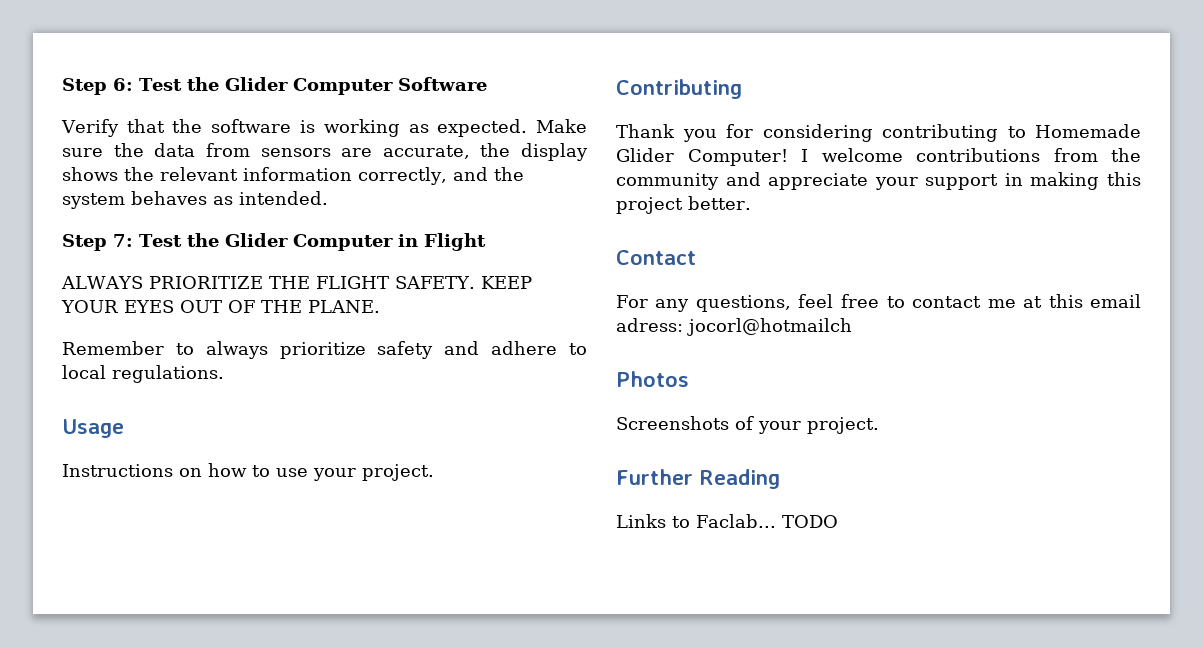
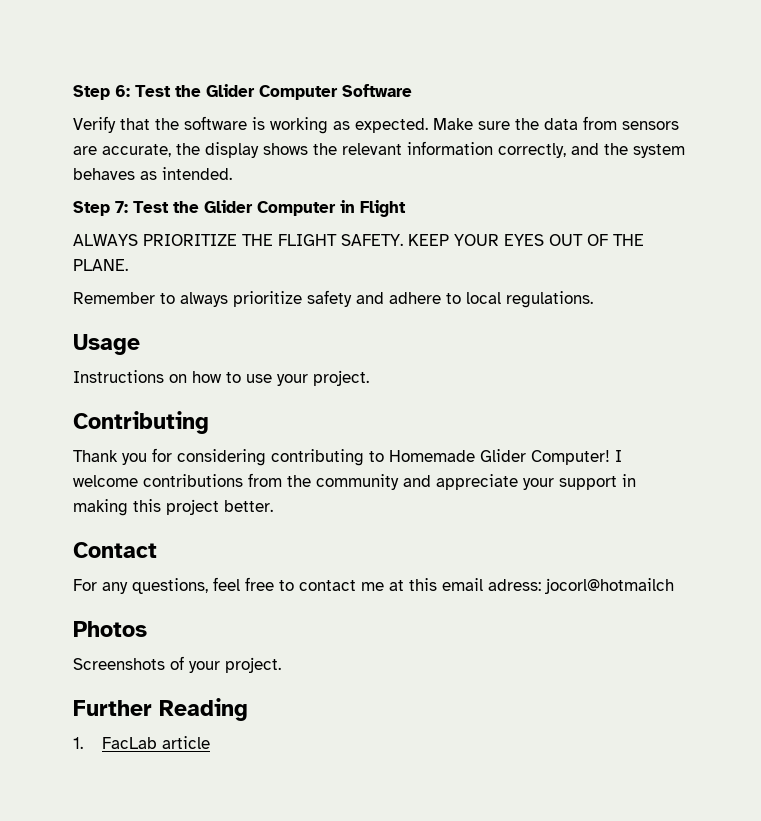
- Links to Faclab... TODO
+ 1. FacLab article

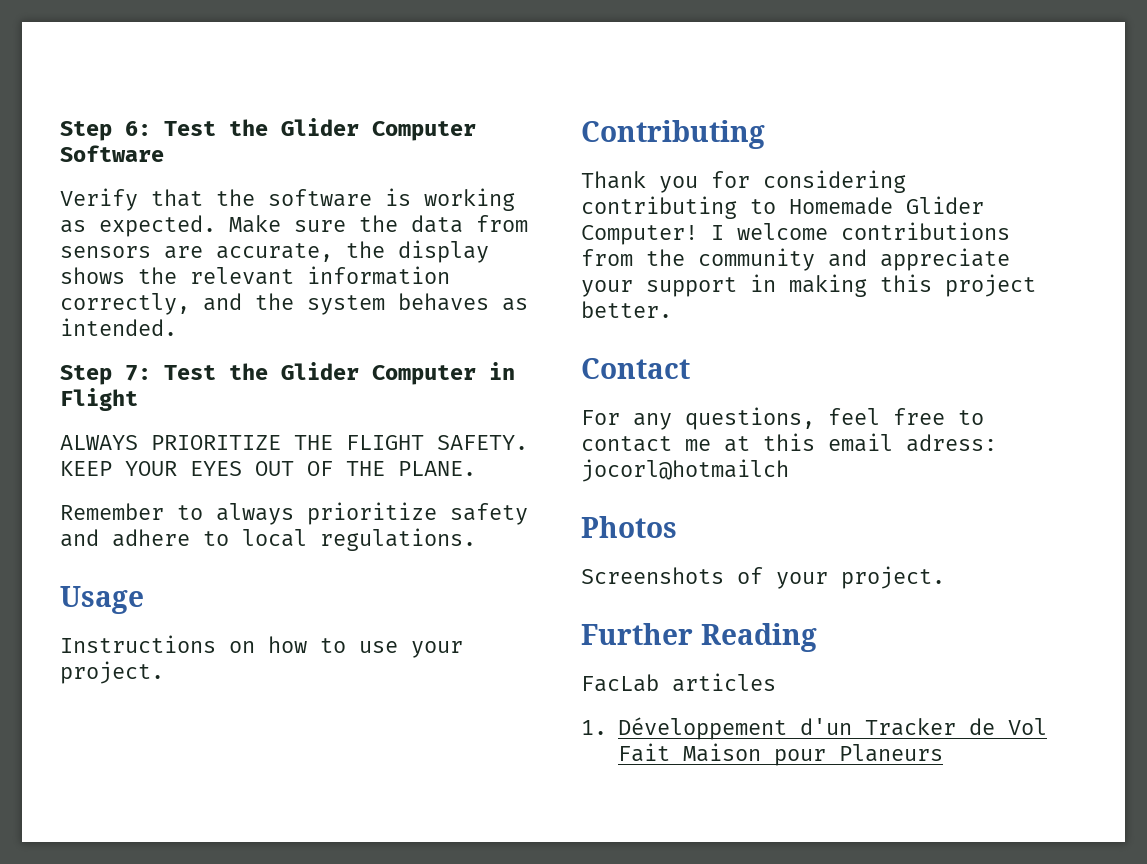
+ FacLab articles
- 1. FacLab article
+ 1. Développement d'un Tracker de Vol Fait Maison pour Planeurs

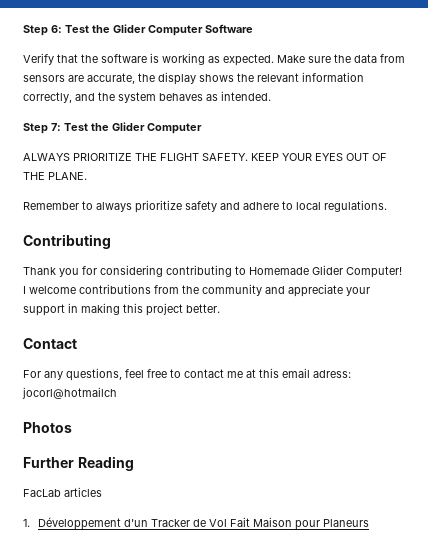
- Step 7: Test the Glider Computer in Flight
+ Step 7: Test the Glider Computer
- Usage
- Instructions on how to use your project.
- Screenshots of your project.

